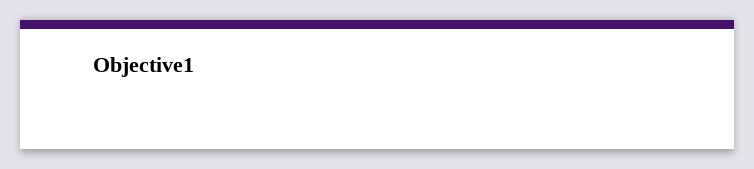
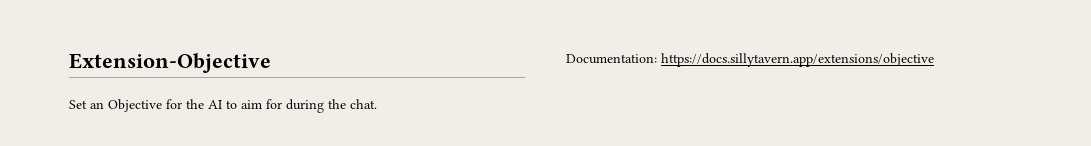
- Objective1
+ Extension-Objective
+ Set an Objective for the AI to aim for during the chat.
+ Documentation: https://docs.sillytavern.app/extensions/objective

